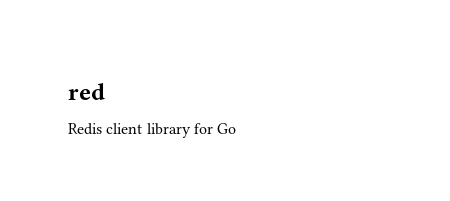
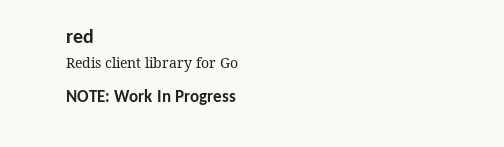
+ NOTE: Work In Progress

